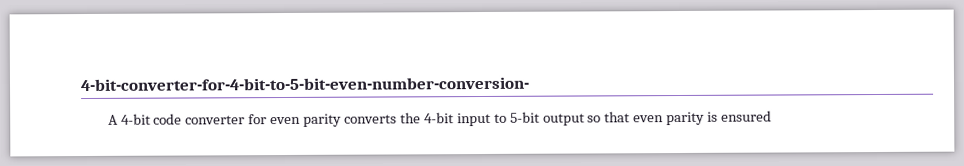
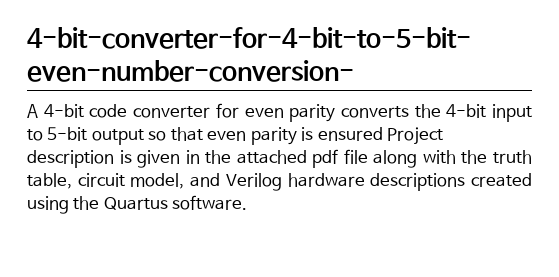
- A 4-bit code converter for even parity converts the 4-bit input to 5-bit output so that even parity is ensured
+ A 4-bit code converter for even parity converts the 4-bit input to 5-bit output so that even parity is ensured Project description is given in the attached pdf file along with the truth table, circuit model, and Verilog hardware descriptions created using the Quartus software.

